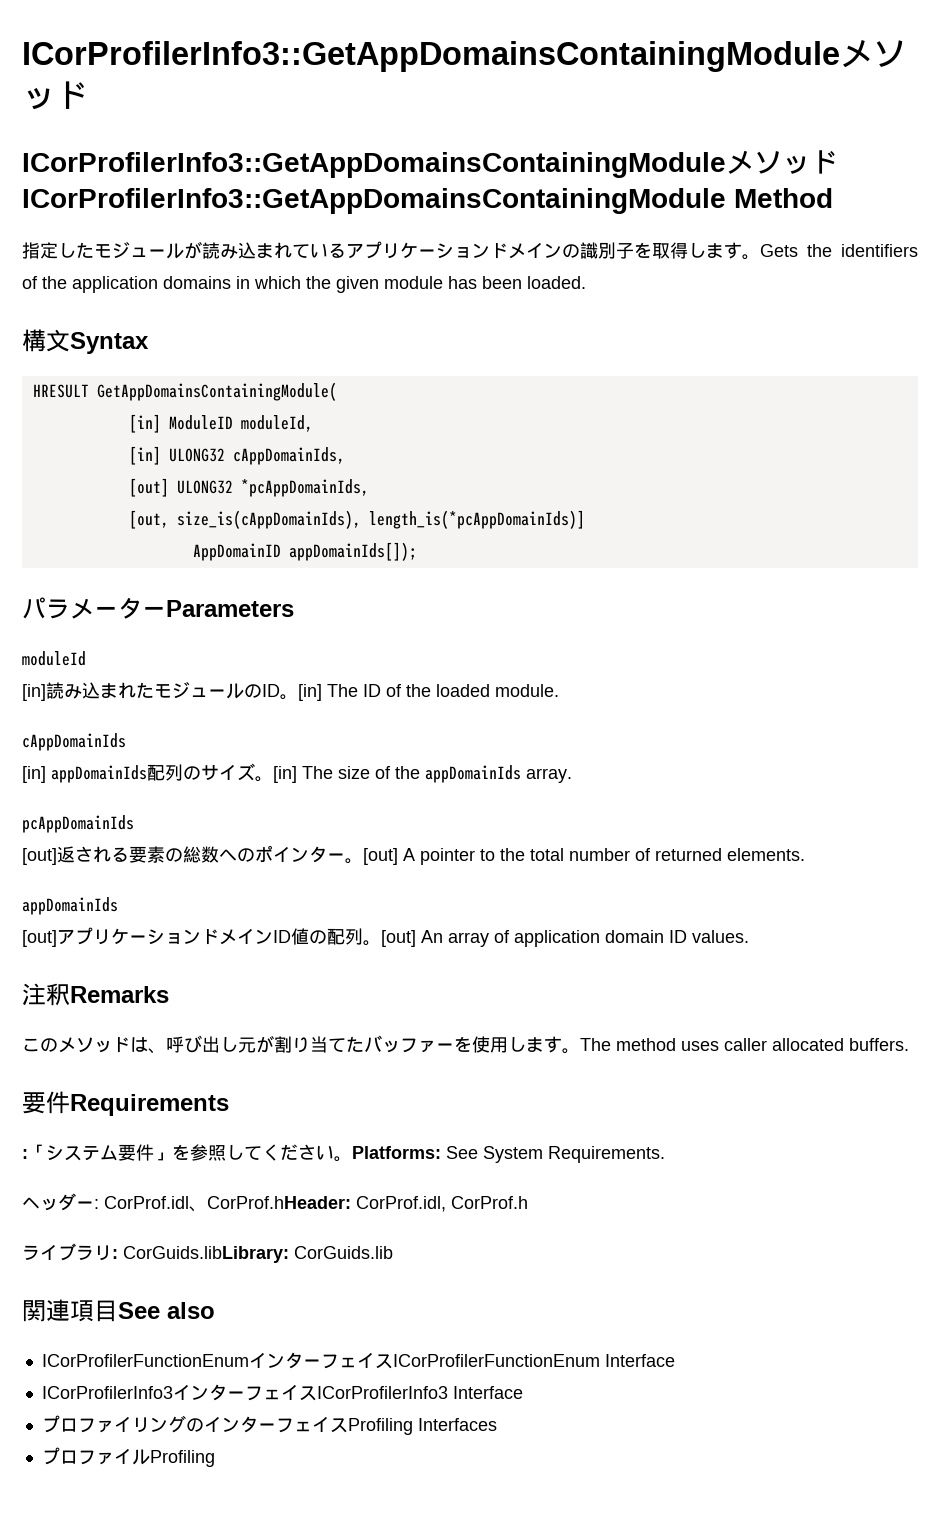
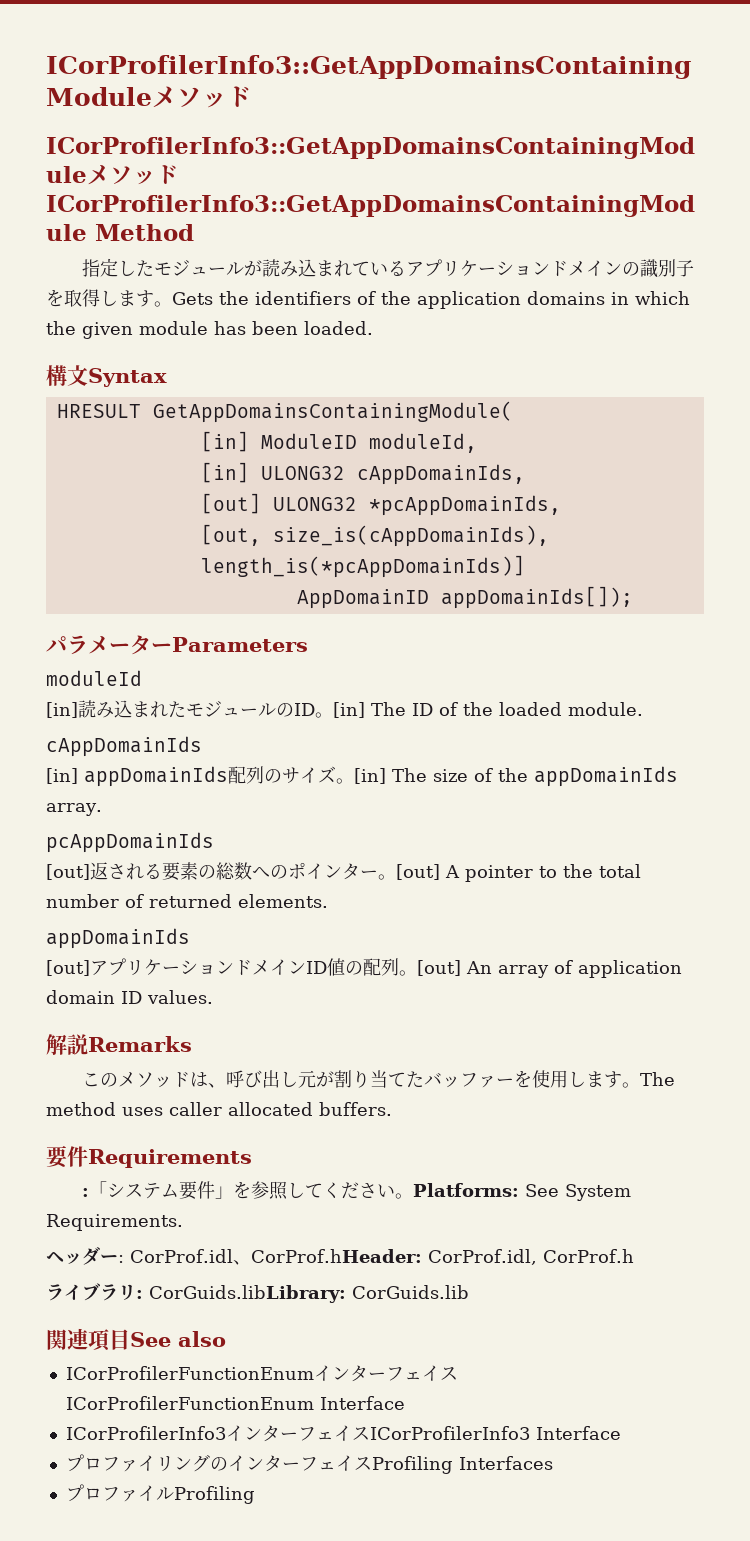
- 注釈Remarks
+ 解説Remarks

